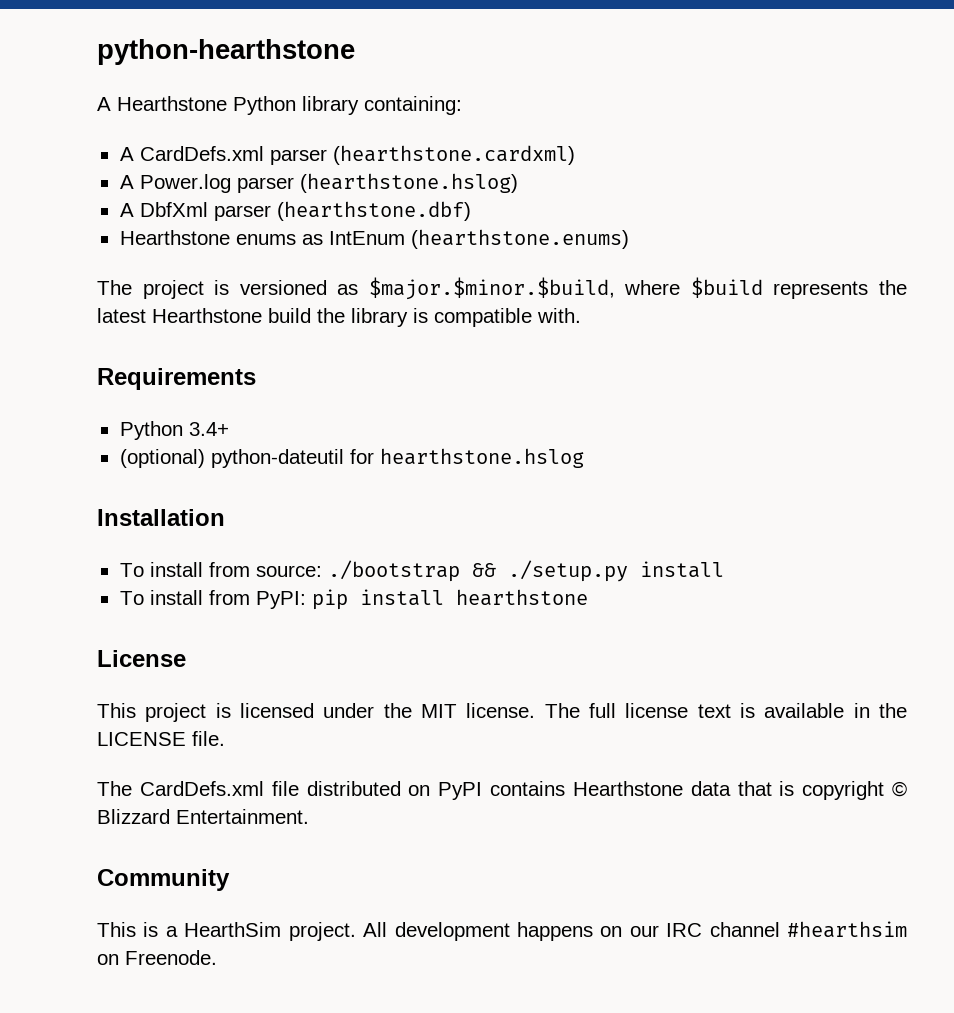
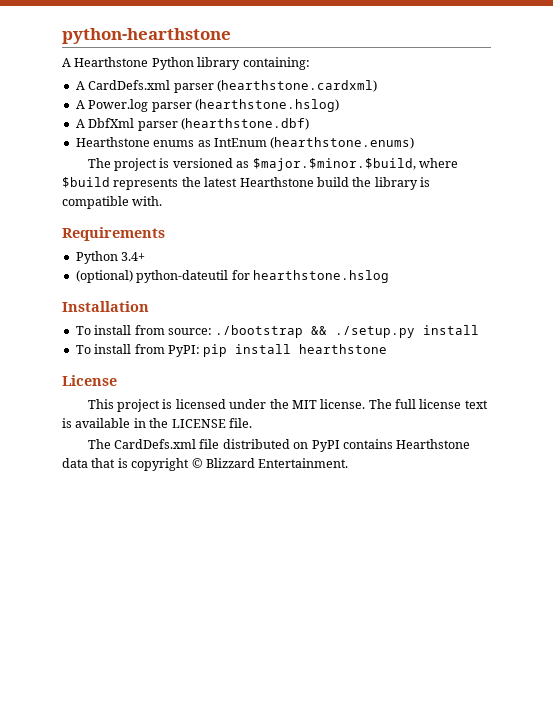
- Community
- This is a HearthSim project. All development happens on our IRC channel #hearthsim on Freenode.

